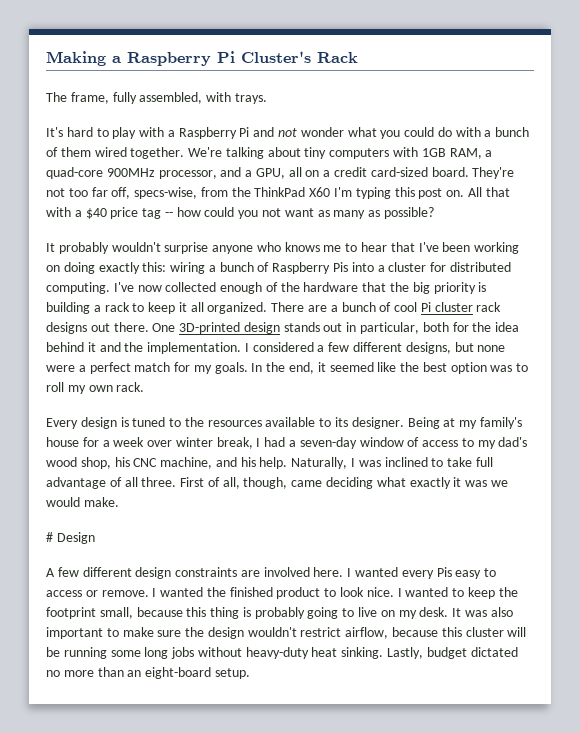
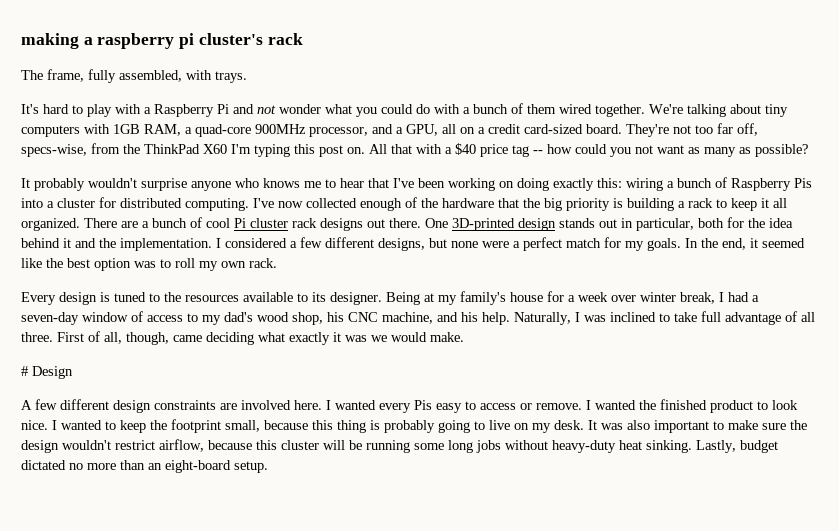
- Making a Raspberry Pi Cluster's Rack
+ making a raspberry pi cluster's rack

